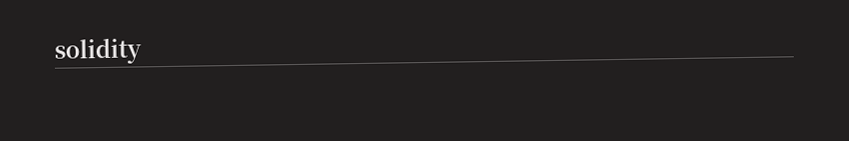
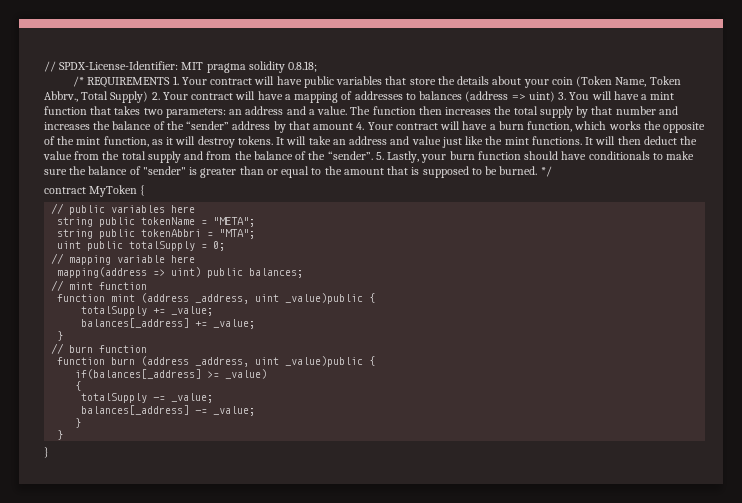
- solidity
+ // SPDX-License-Identifier: MIT pragma solidity 0.8.18;
+ /* REQUIREMENTS 1. Your contract will have public variables that store the details about your coin (Token Name, Token Abbrv., Total Supply) 2. Your contract will have a mapping of addresses to balances (address => uint) 3. You will have a mint function that takes two parameters: an address and a value. The function then increases the total supply by that number and increases the balance of the “sender” address by that amount 4. Your contract will have a burn function, which works the opposite of the mint function, as it will destroy tokens. It will take an address and value just like the mint functions. It will then deduct the value from the total supply and from the balance of the “sender”. 5. Lastly, your burn function should have conditionals to make sure the balance of "sender" is greater than or equal to the amount that is supposed to be burned. */
+ contract MyToken {
+ // public variables here
+ string public tokenName = "META";
+ string public tokenAbbri = "MTA";
+ uint public totalSupply = 0;
+ // mapping variable here
+ mapping(address => uint) public balances;
+ // mint function
+ function mint (address _address, uint _value)public {
+ totalSupply += _value;
+ balances[_address] += _value;
+ }
+ // burn function
+ function burn (address _address, uint _value)public {
+ if(balances[_address] >= _value)
+ {
+ totalSupply -= _value;
+ balances[_address] -= _value;
+ }
+ }
+ }

